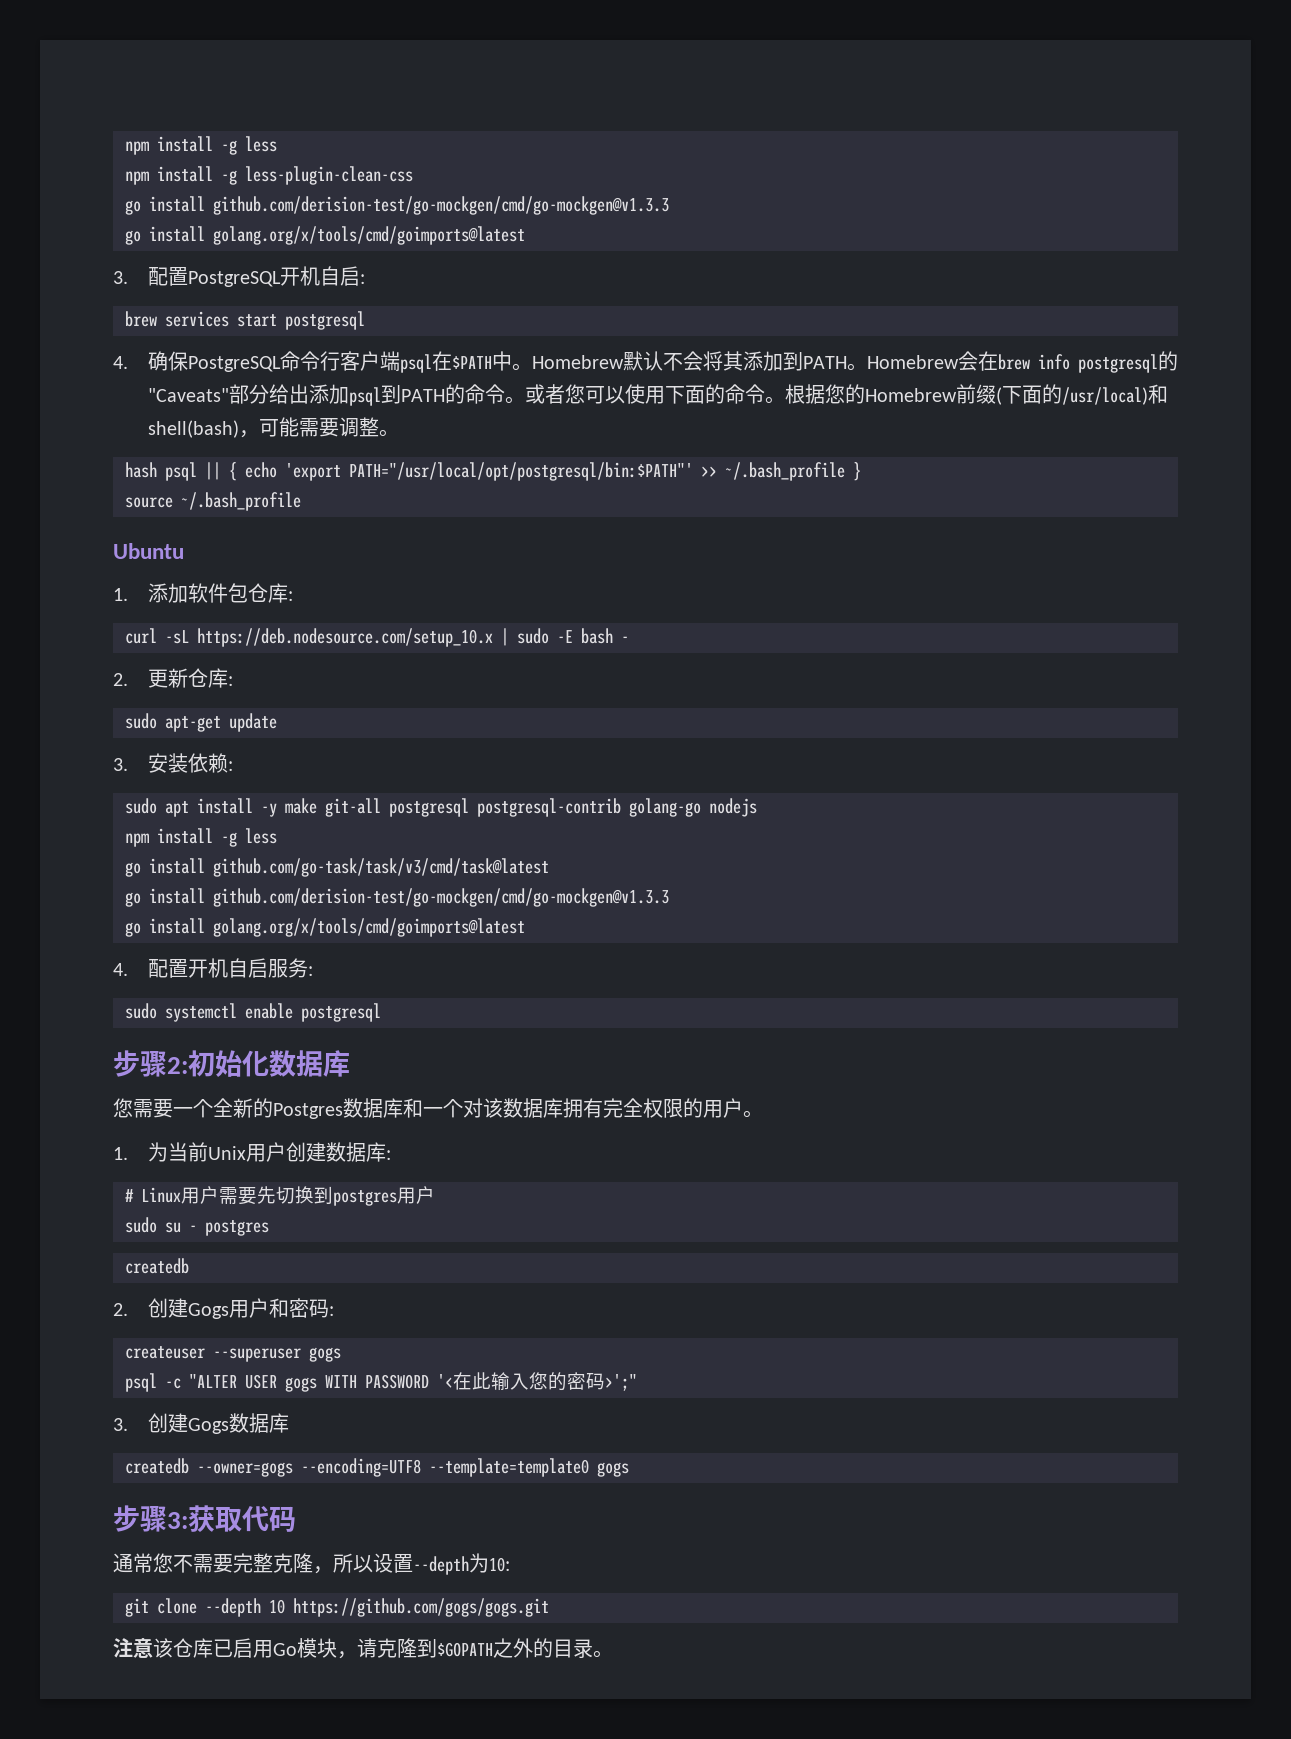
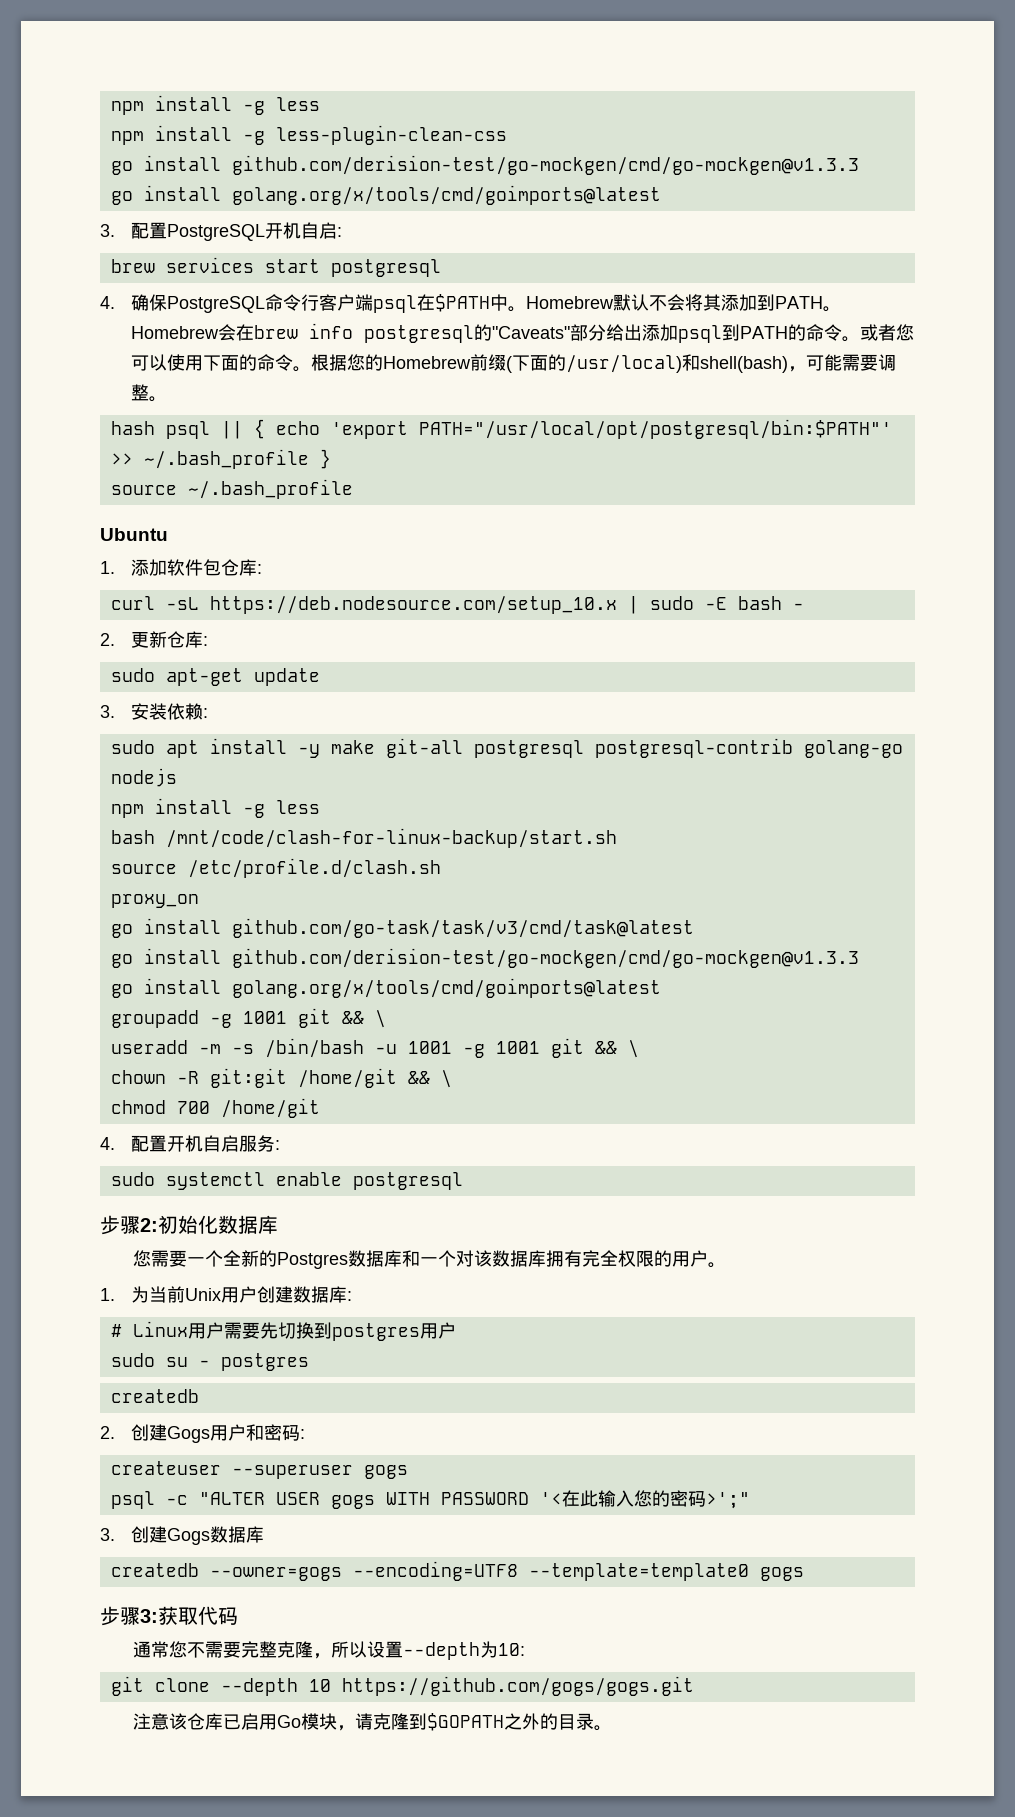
+ bash /mnt/code/clash-for-linux-backup/start.sh
+ source /etc/profile.d/clash.sh
+ proxy_on
+ groupadd -g 1001 git && \
+ useradd -m -s /bin/bash -u 1001 -g 1001 git && \
+ chown -R git:git /home/git && \
+ chmod 700 /home/git

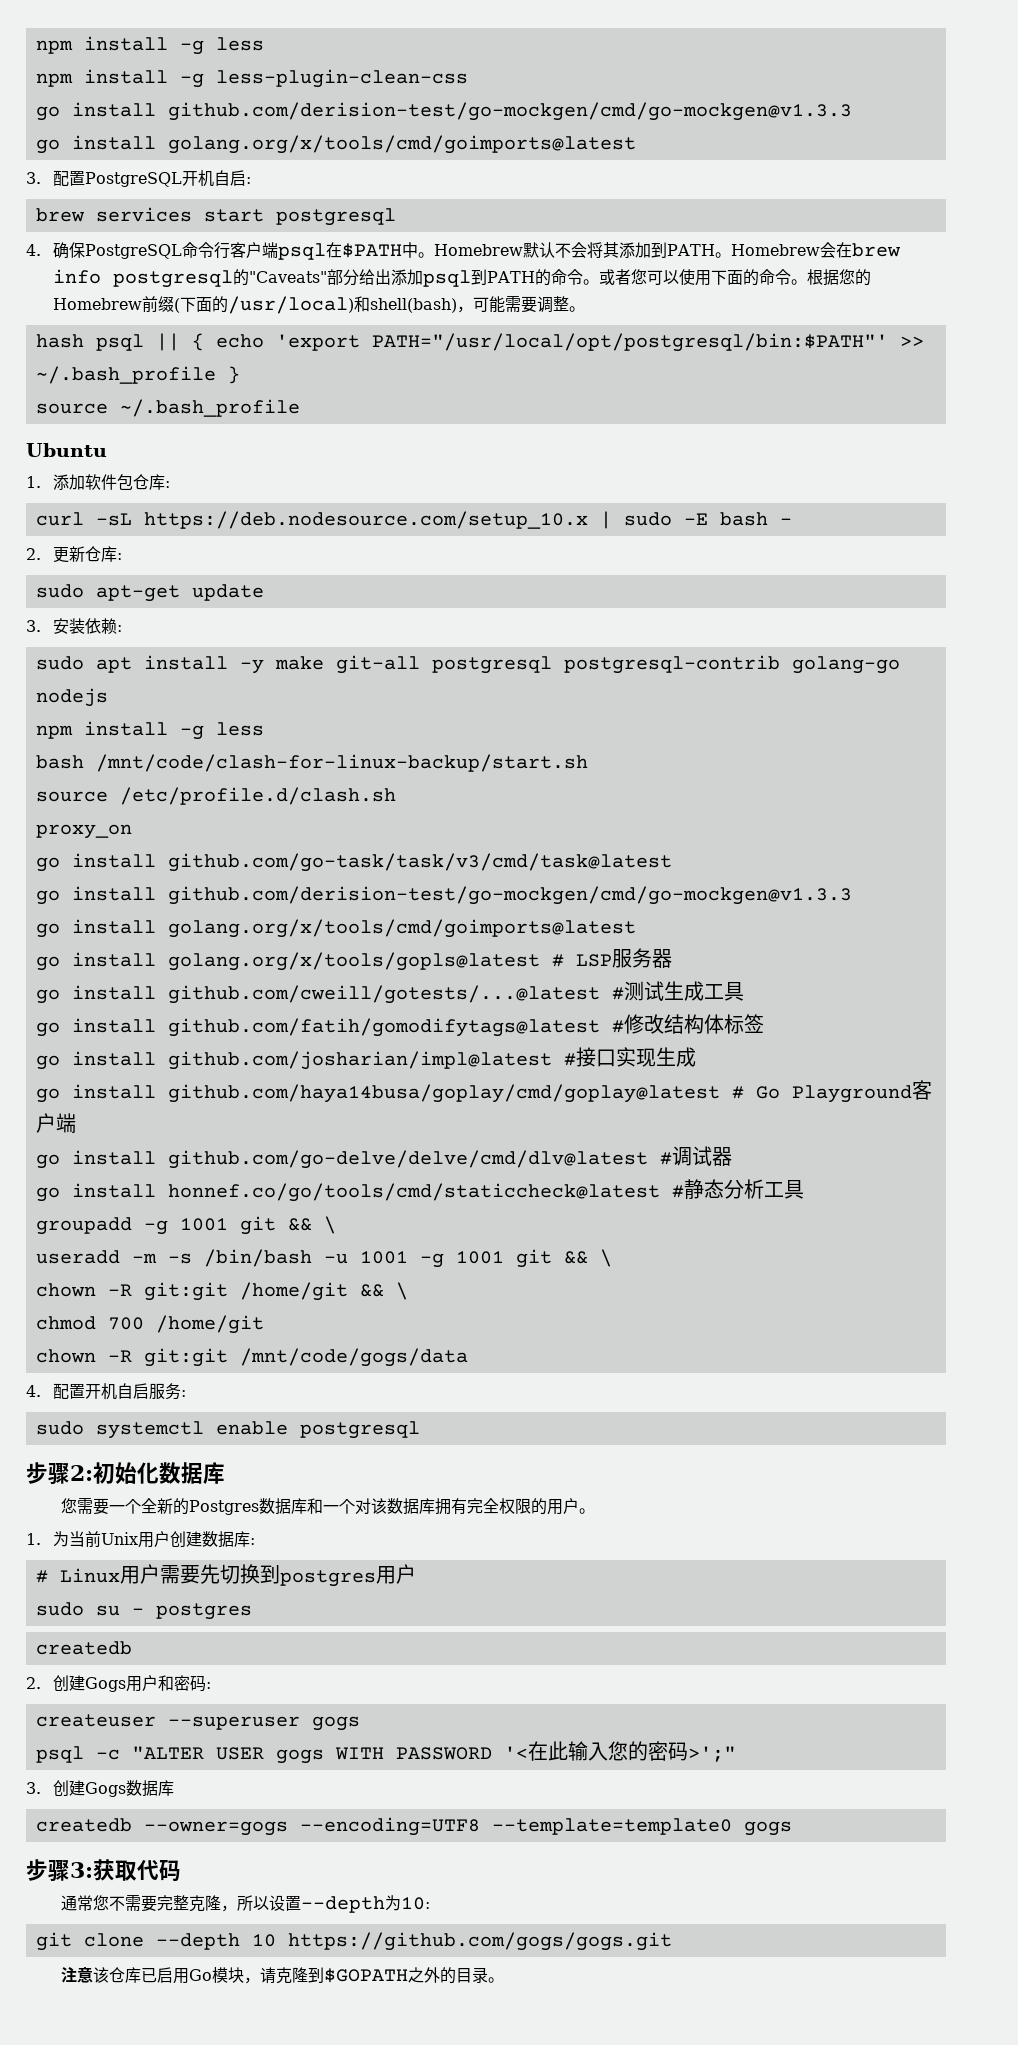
+ go install golang.org/x/tools/gopls@latest # LSP服务器
+ go install github.com/cweill/gotests/...@latest #测试生成工具
+ go install github.com/fatih/gomodifytags@latest #修改结构体标签
+ go install github.com/josharian/impl@latest #接口实现生成
+ go install github.com/haya14busa/goplay/cmd/goplay@latest # Go Playground客户端
+ go install github.com/go-delve/delve/cmd/dlv@latest #调试器
+ go install honnef.co/go/tools/cmd/staticcheck@latest #静态分析工具
+ chown -R git:git /mnt/code/gogs/data

